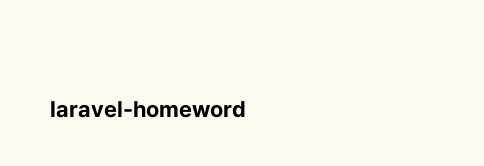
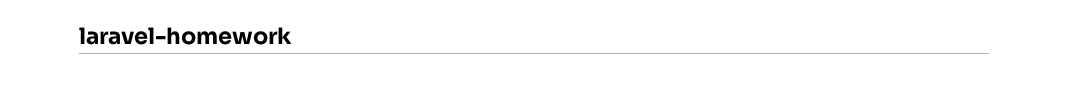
- laravel-homeword
+ laravel-homework

